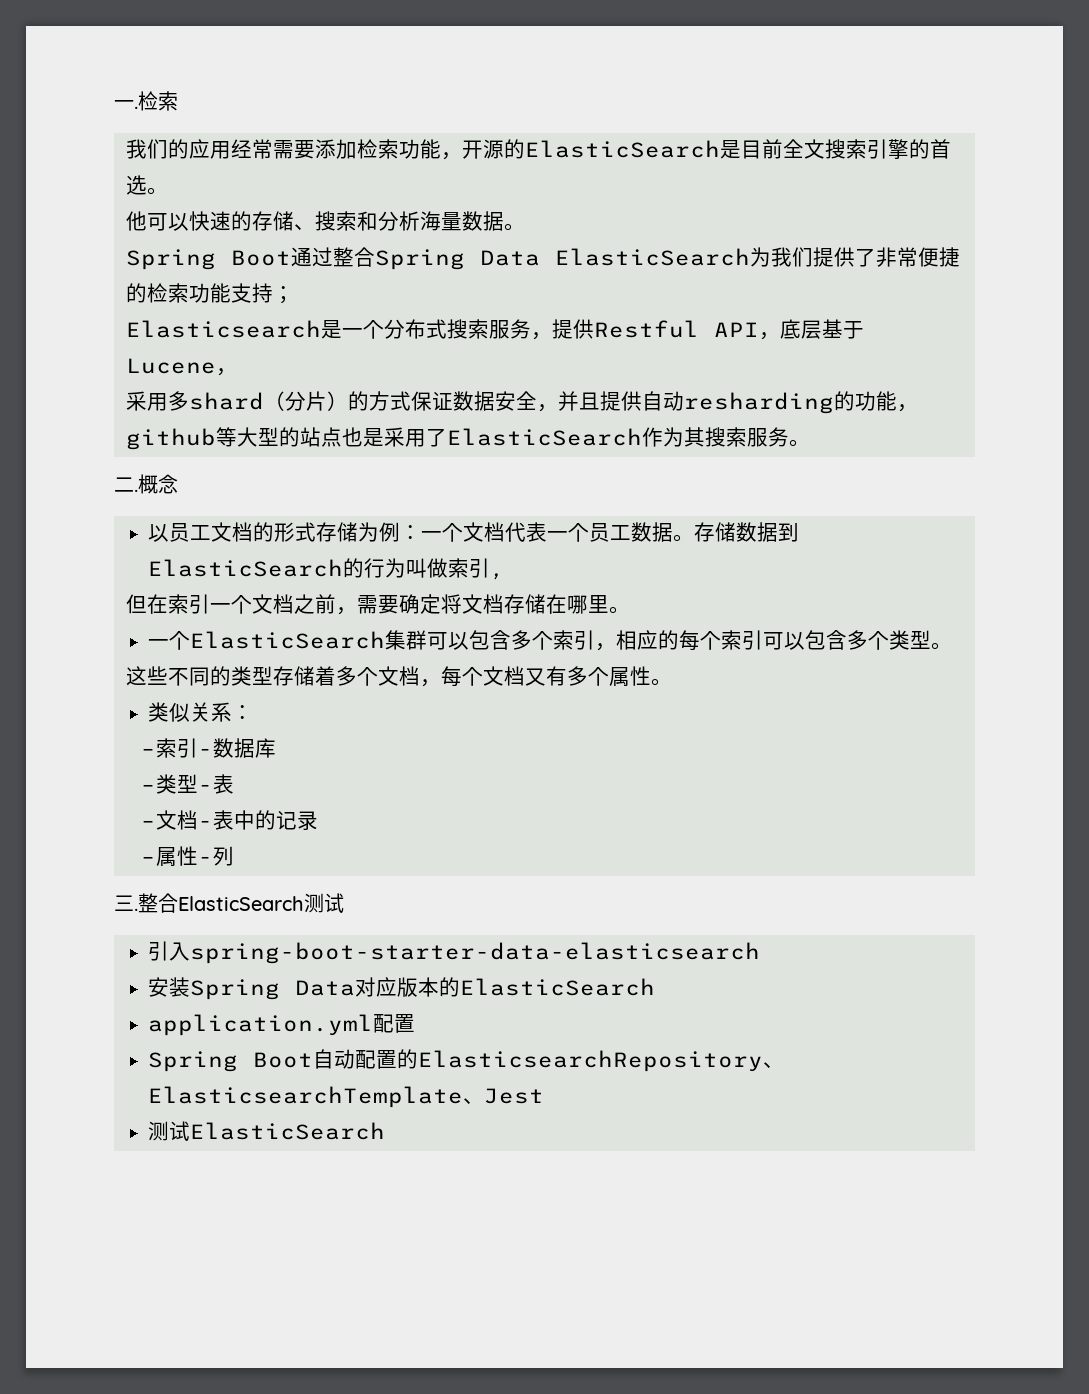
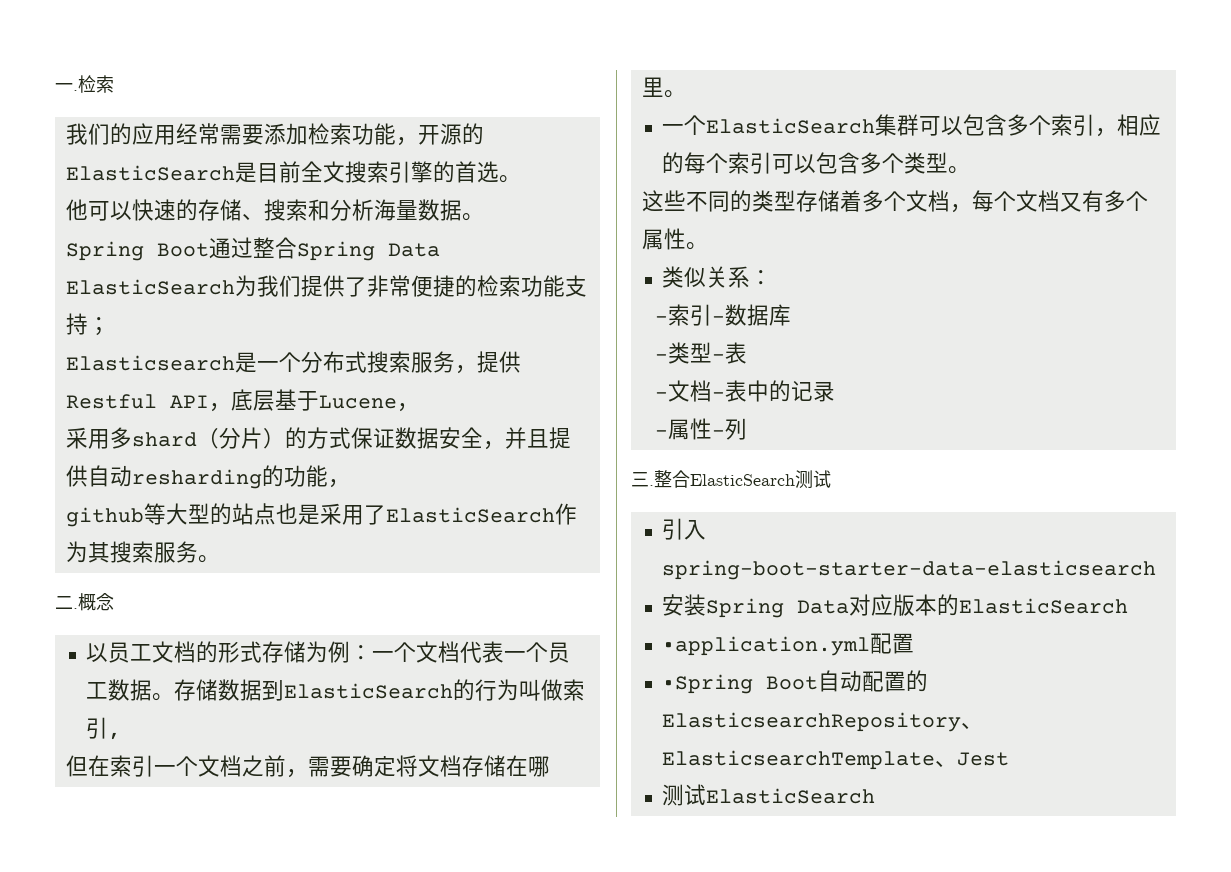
- application.yml配置
+ •application.yml配置
- Spring Boot自动配置的ElasticsearchRepository、ElasticsearchTemplate、Jest
+ •Spring Boot自动配置的ElasticsearchRepository、ElasticsearchTemplate、Jest

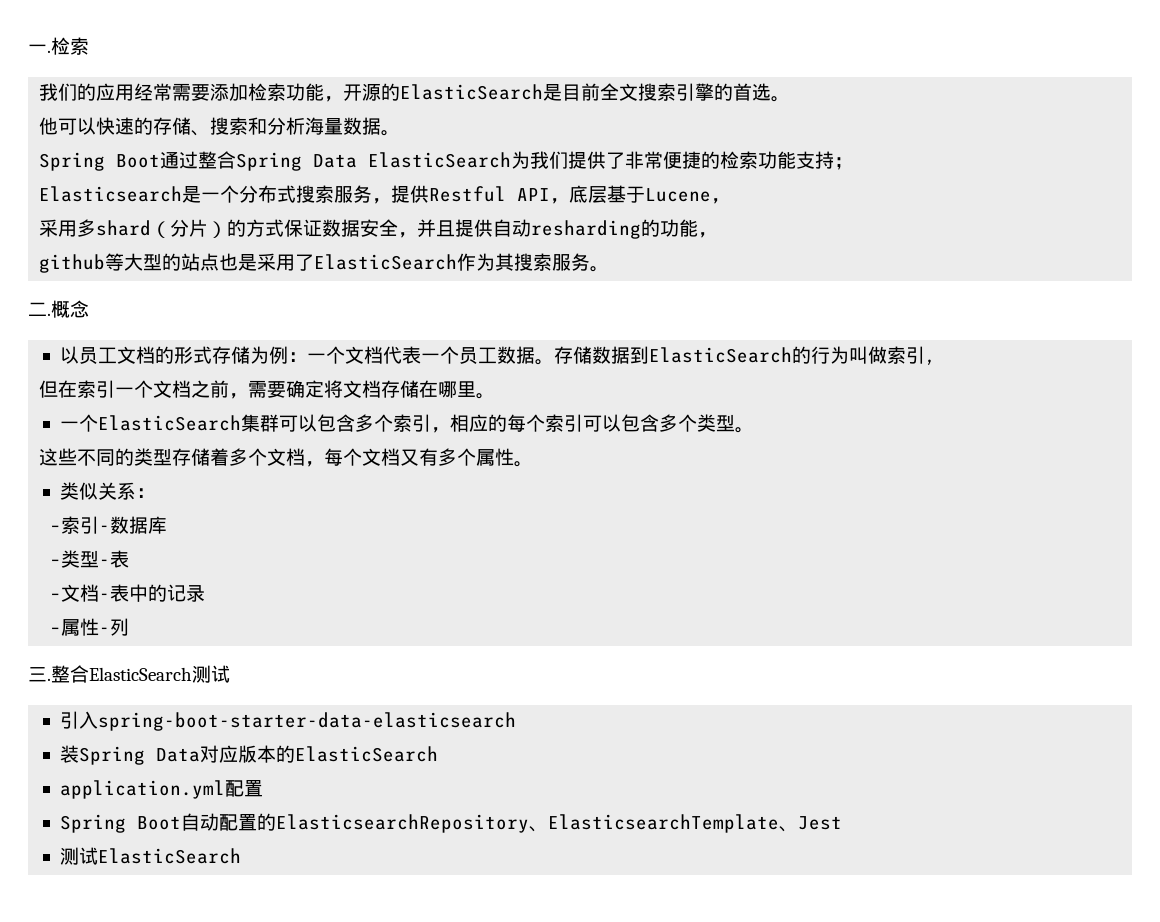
- 安装Spring Data对应版本的ElasticSearch
+ 装Spring Data对应版本的ElasticSearch
- •application.yml配置
+ application.yml配置
- •Spring Boot自动配置的ElasticsearchRepository、ElasticsearchTemplate、Jest
+ Spring Boot自动配置的ElasticsearchRepository、ElasticsearchTemplate、Jest

